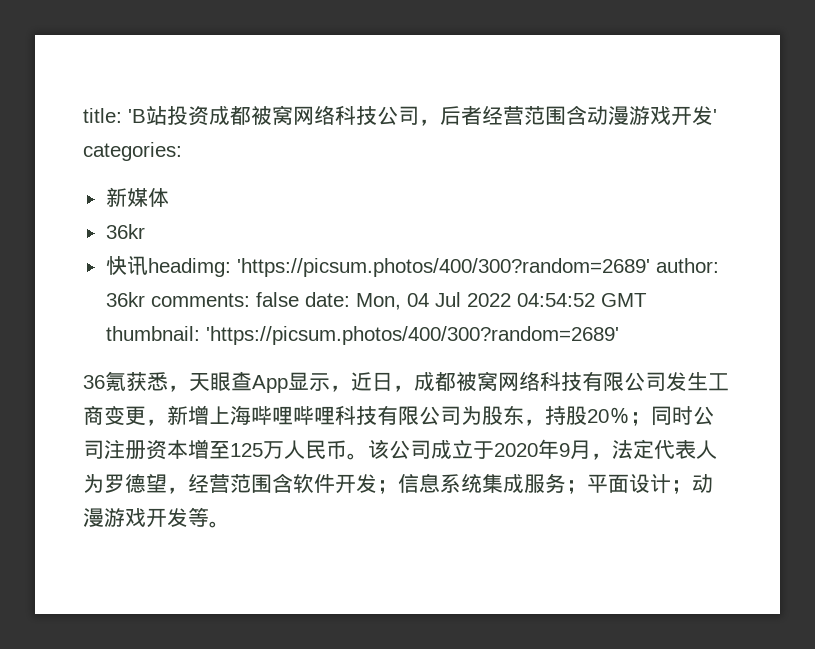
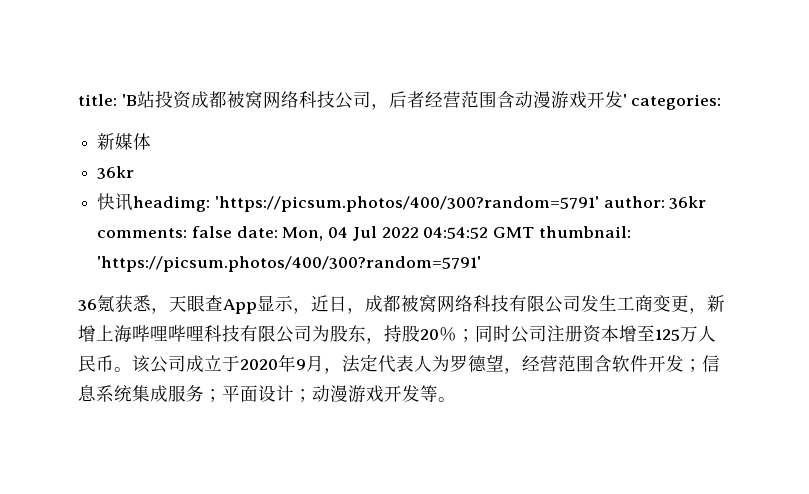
- 快讯headimg: 'https://picsum.photos/400/300?random=2689' author: 36kr comments: false date: Mon, 04 Jul 2022 04:54:52 GMT thumbnail: 'https://picsum.photos/400/300?random=2689'
+ 快讯headimg: 'https://picsum.photos/400/300?random=5791' author: 36kr comments: false date: Mon, 04 Jul 2022 04:54:52 GMT thumbnail: 'https://picsum.photos/400/300?random=5791'

